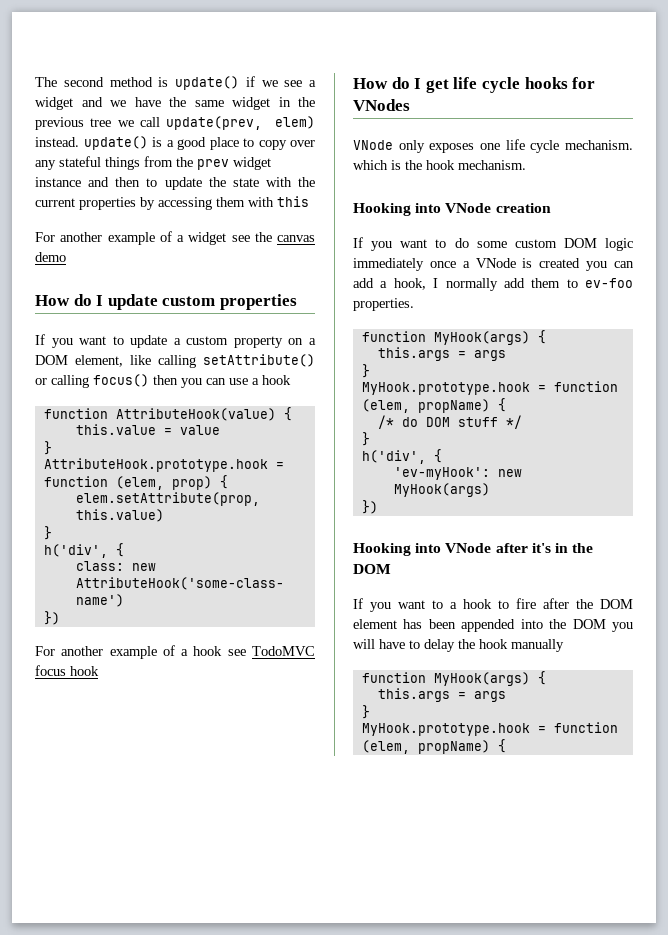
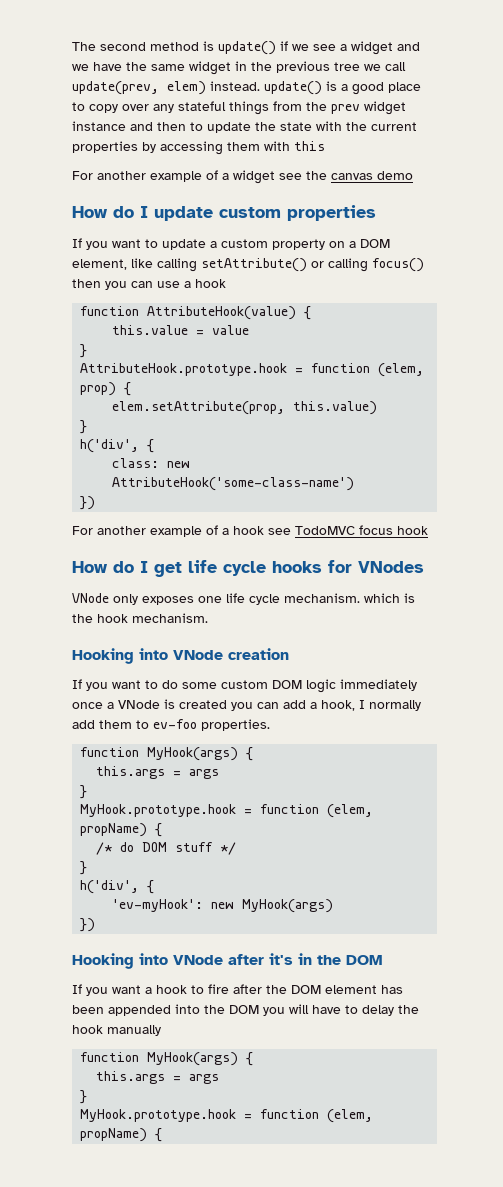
- If you want to a hook to fire after the DOM element has been appended into the DOM you will have to delay the hook manually
+ If you want a hook to fire after the DOM element has been appended into the DOM you will have to delay the hook manually

